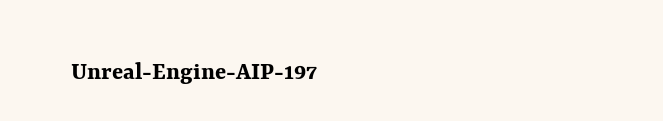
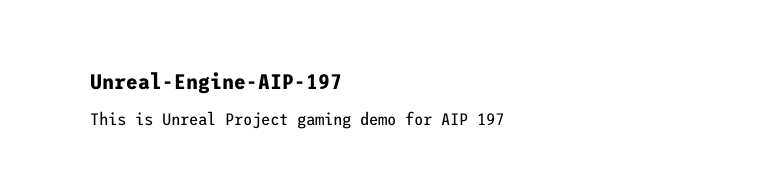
+ This is Unreal Project gaming demo for AIP 197

